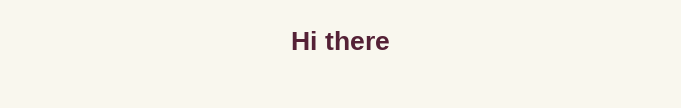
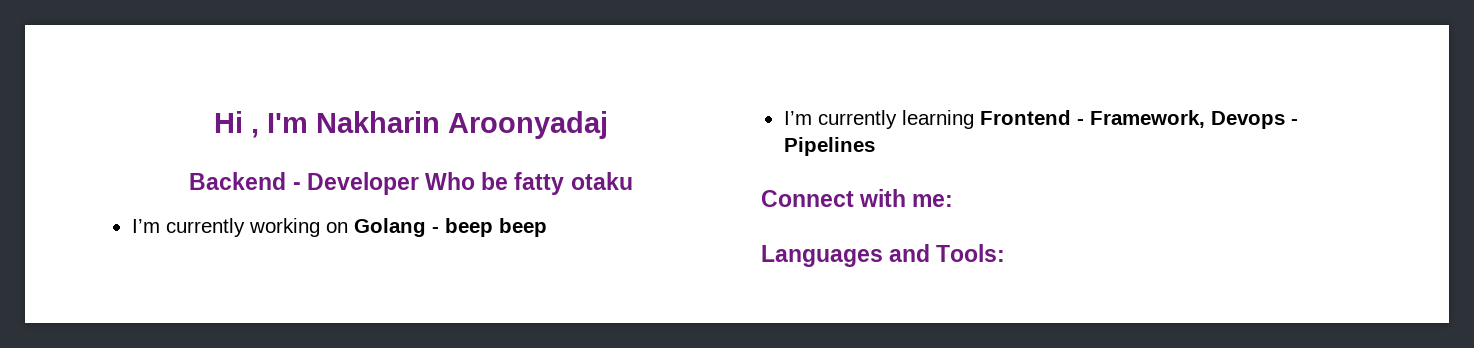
- Hi there
+ Hi , I'm Nakharin Aroonyadaj
+ Backend - Developer Who be fatty otaku
+ I’m currently working on Golang - beep beep
+ I’m currently learning Frontend - Framework, Devops - Pipelines
+ Connect with me:
+ Languages and Tools:

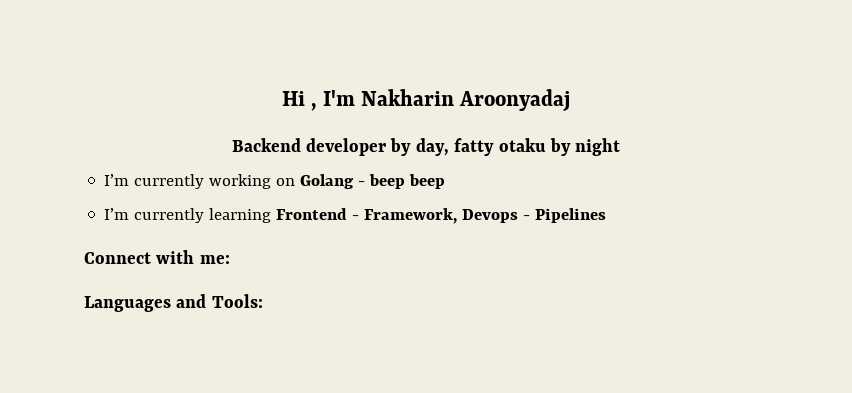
- Backend - Developer Who be fatty otaku
+ Backend developer by day, fatty otaku by night

